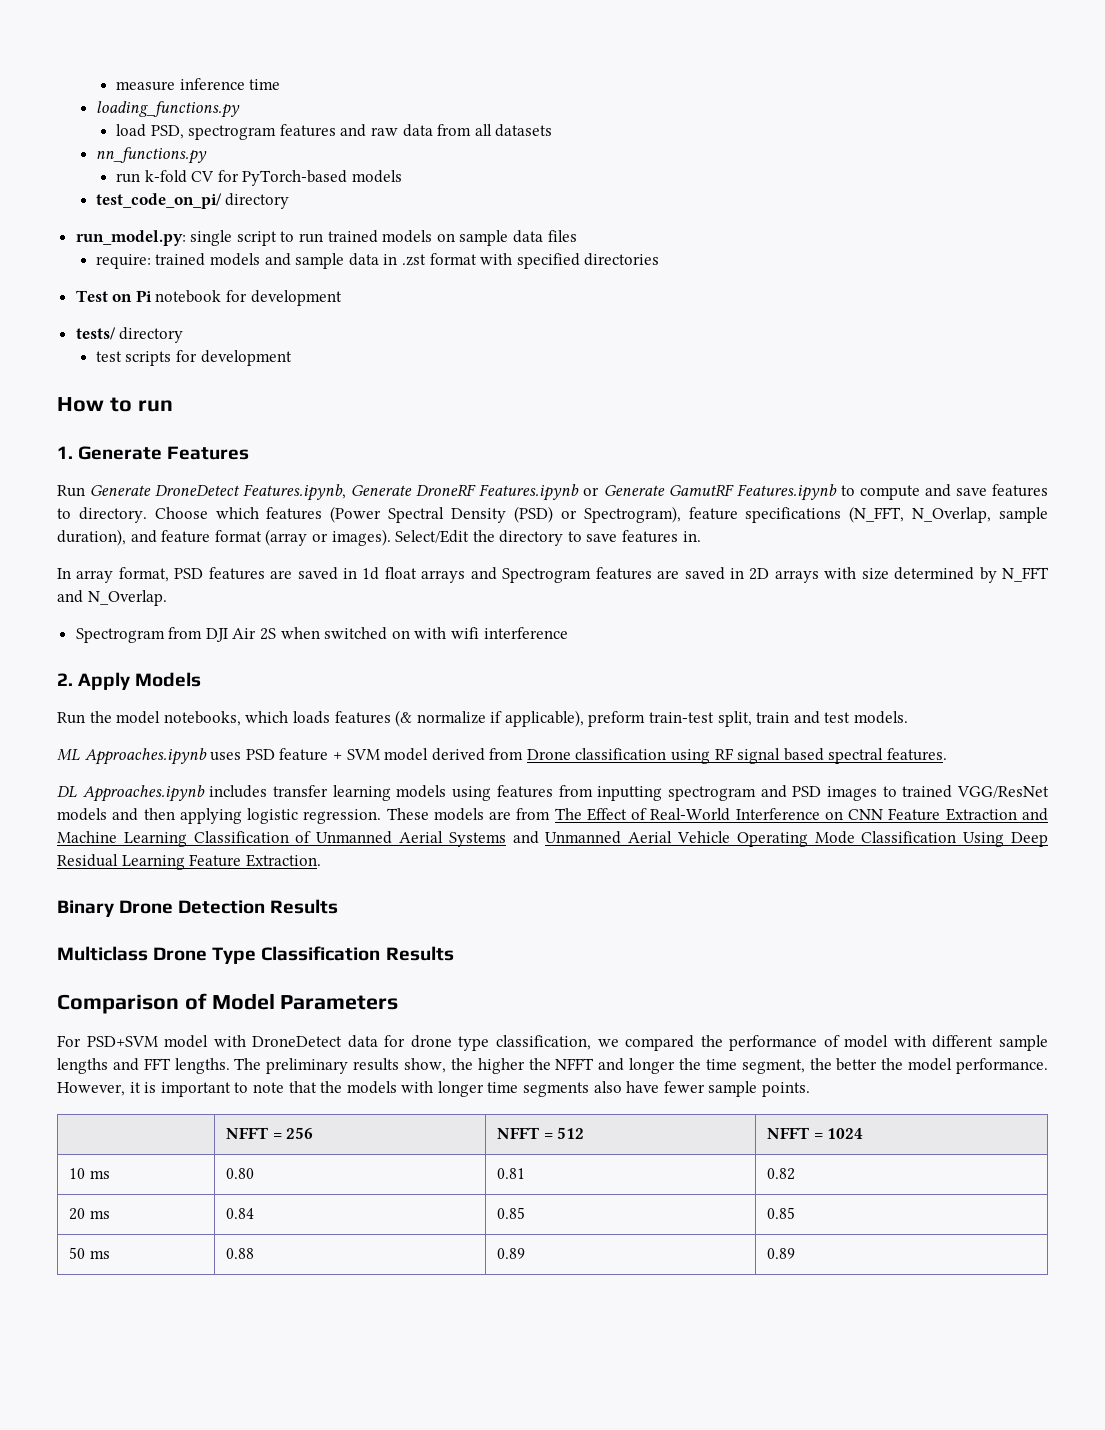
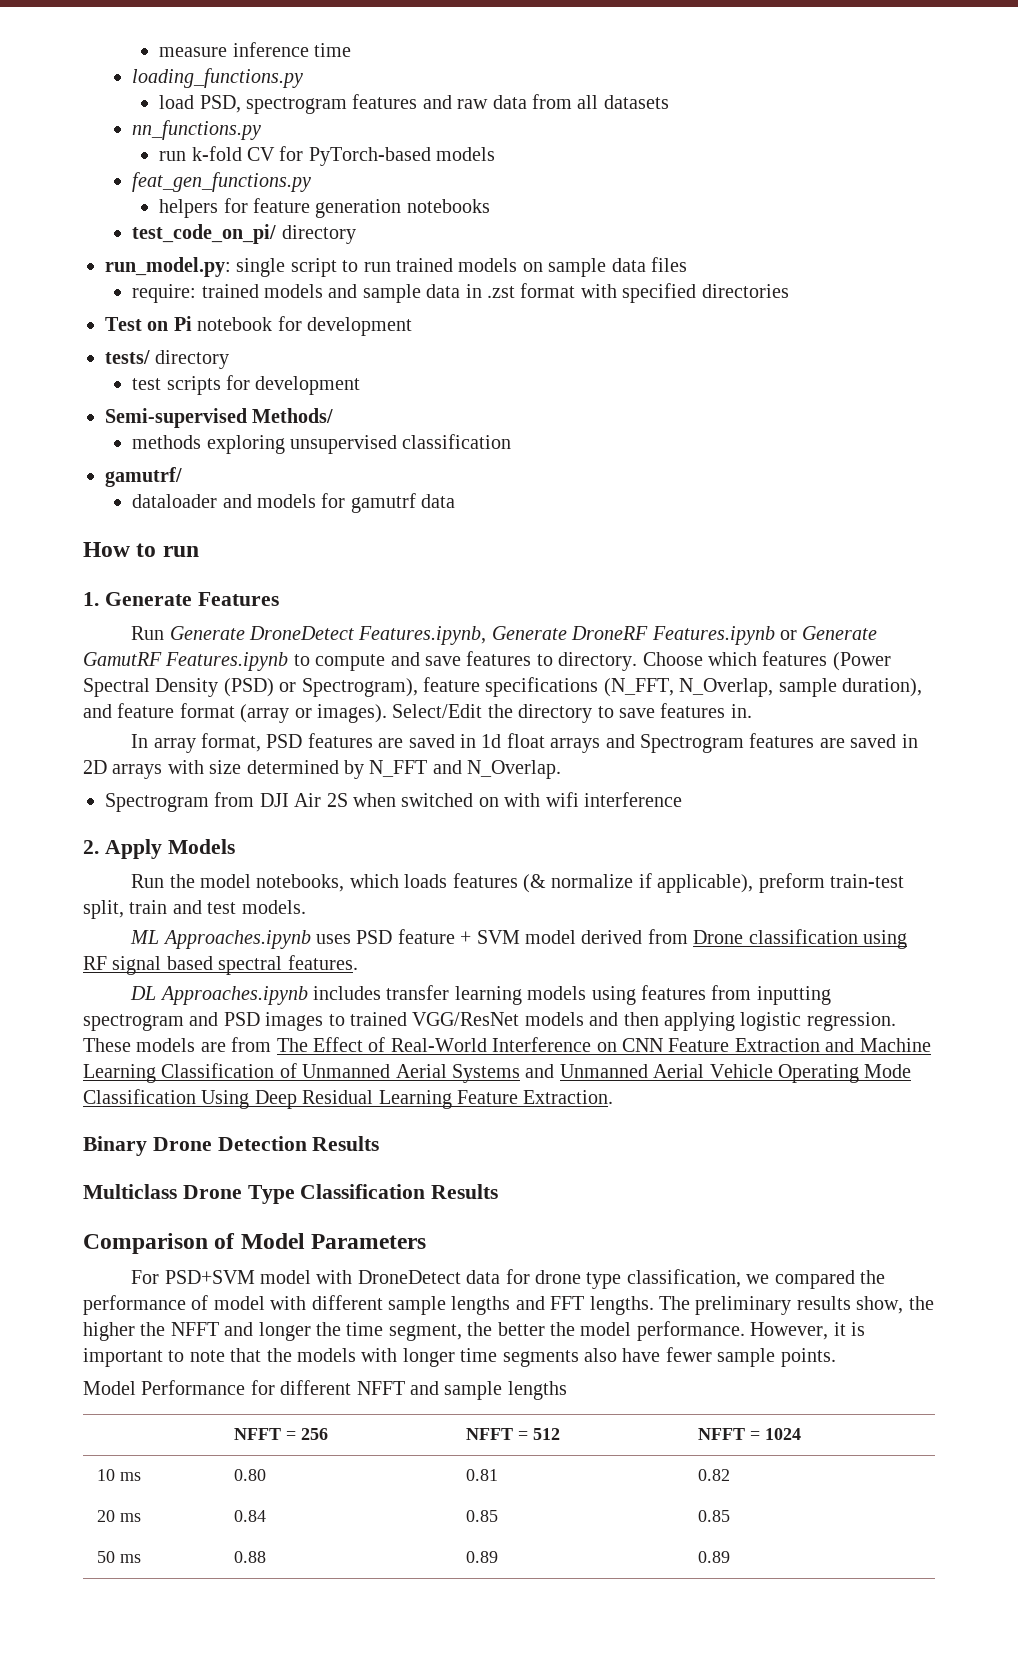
+ feat_gen_functions.py
+ helpers for feature generation notebooks
+ Semi-supervised Methods/
+ methods exploring unsupervised classification
+ gamutrf/
+ dataloader and models for gamutrf data
+ Model Performance for different NFFT and sample lengths

